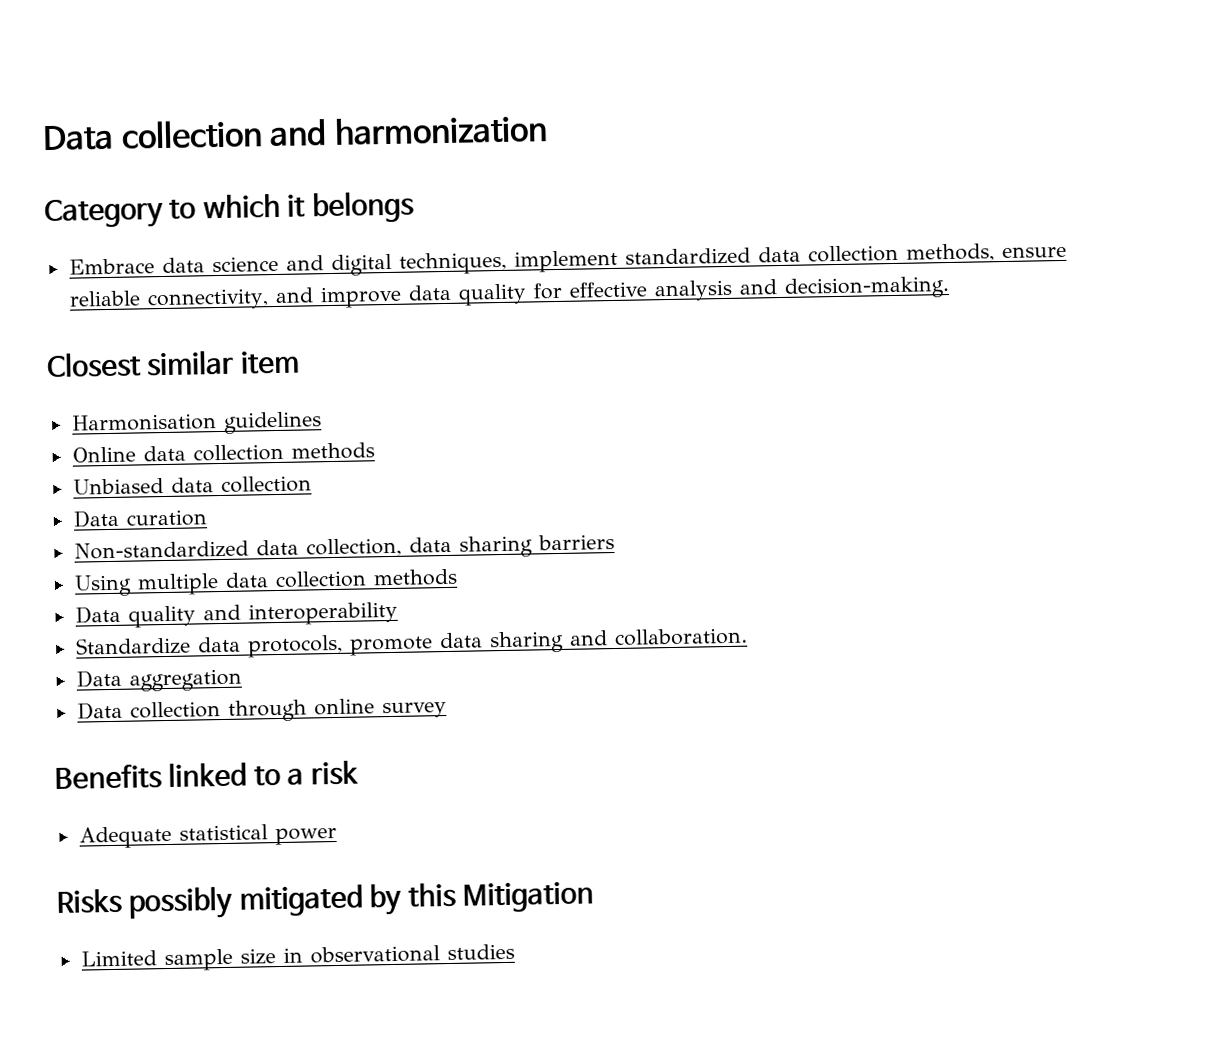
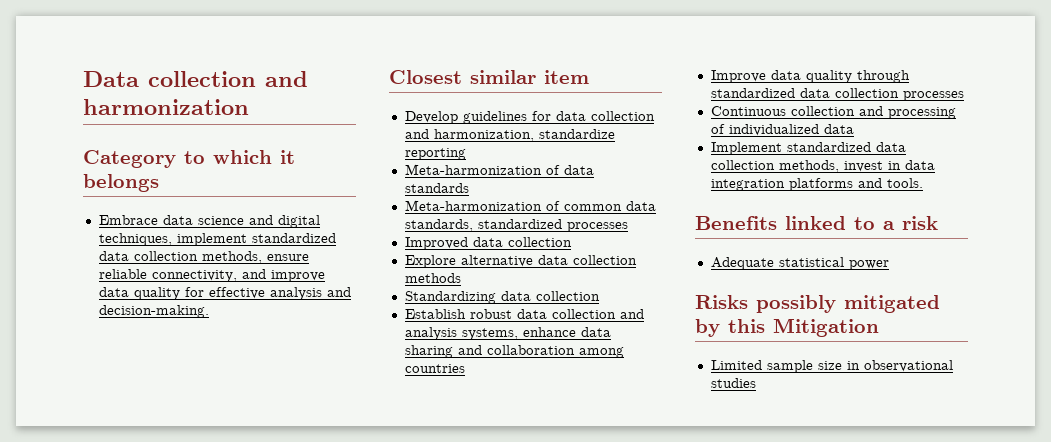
- Harmonisation guidelines
- Online data collection methods
- Unbiased data collection
- Data curation
- Non-standardized data collection, data sharing barriers
- Using multiple data collection methods
- Data quality and interoperability
- Standardize data protocols, promote data sharing and collaboration.
- Data aggregation
- Data collection through online survey
+ Develop guidelines for data collection and harmonization, standardize reporting
+ Meta-harmonization of data standards
+ Meta-harmonization of common data standards, standardized processes
+ Improved data collection
+ Explore alternative data collection methods
+ Standardizing data collection
+ Establish robust data collection and analysis systems, enhance data sharing and collaboration among countries
+ Improve data quality through standardized data collection processes
+ Continuous collection and processing of individualized data
+ Implement standardized data collection methods, invest in data integration platforms and tools.

